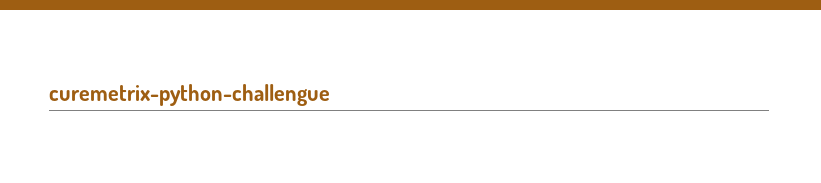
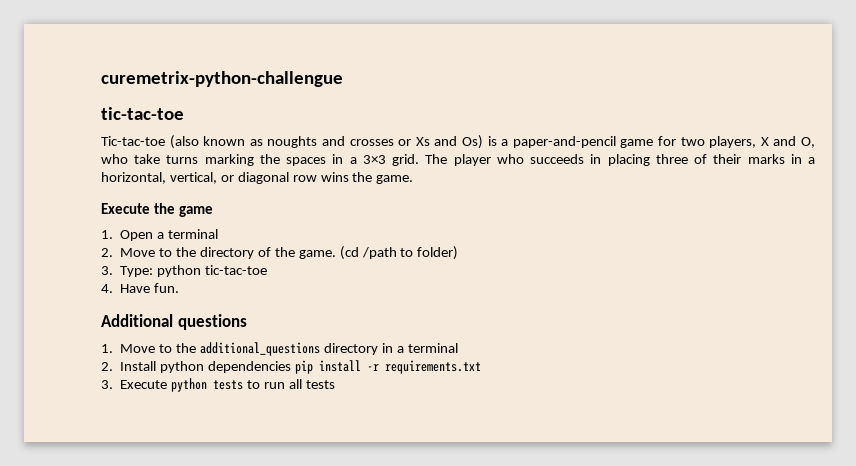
  curemetrix-python-challengue
+ tic-tac-toe
+ Tic-tac-toe (also known as noughts and crosses or Xs and Os) is a paper-and-pencil game for two players, X and O, who take turns marking the spaces in a 3×3 grid. The player who succeeds in placing three of their marks in a horizontal, vertical, or diagonal row wins the game.
+ Execute the game
+ 1. Open a terminal
+ 2. Move to the directory of the game. (cd /path to folder)
+ 3. Type: python tic-tac-toe
+ 4. Have fun.
+ Additional questions
+ 1. Move to the additional_questions directory in a terminal
+ 2. Install python dependencies pip install -r requirements.txt
+ 3. Execute python tests to run all tests

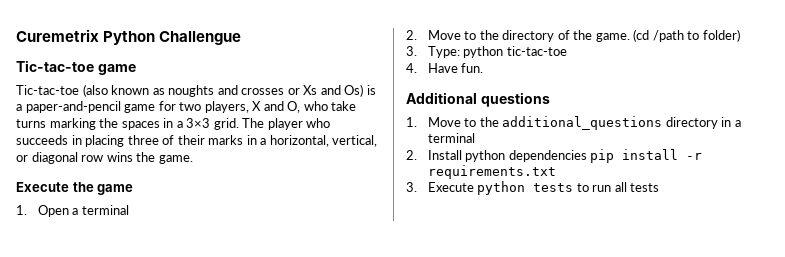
- curemetrix-python-challengue
- tic-tac-toe
+ Curemetrix Python Challengue
+ Tic-tac-toe game

